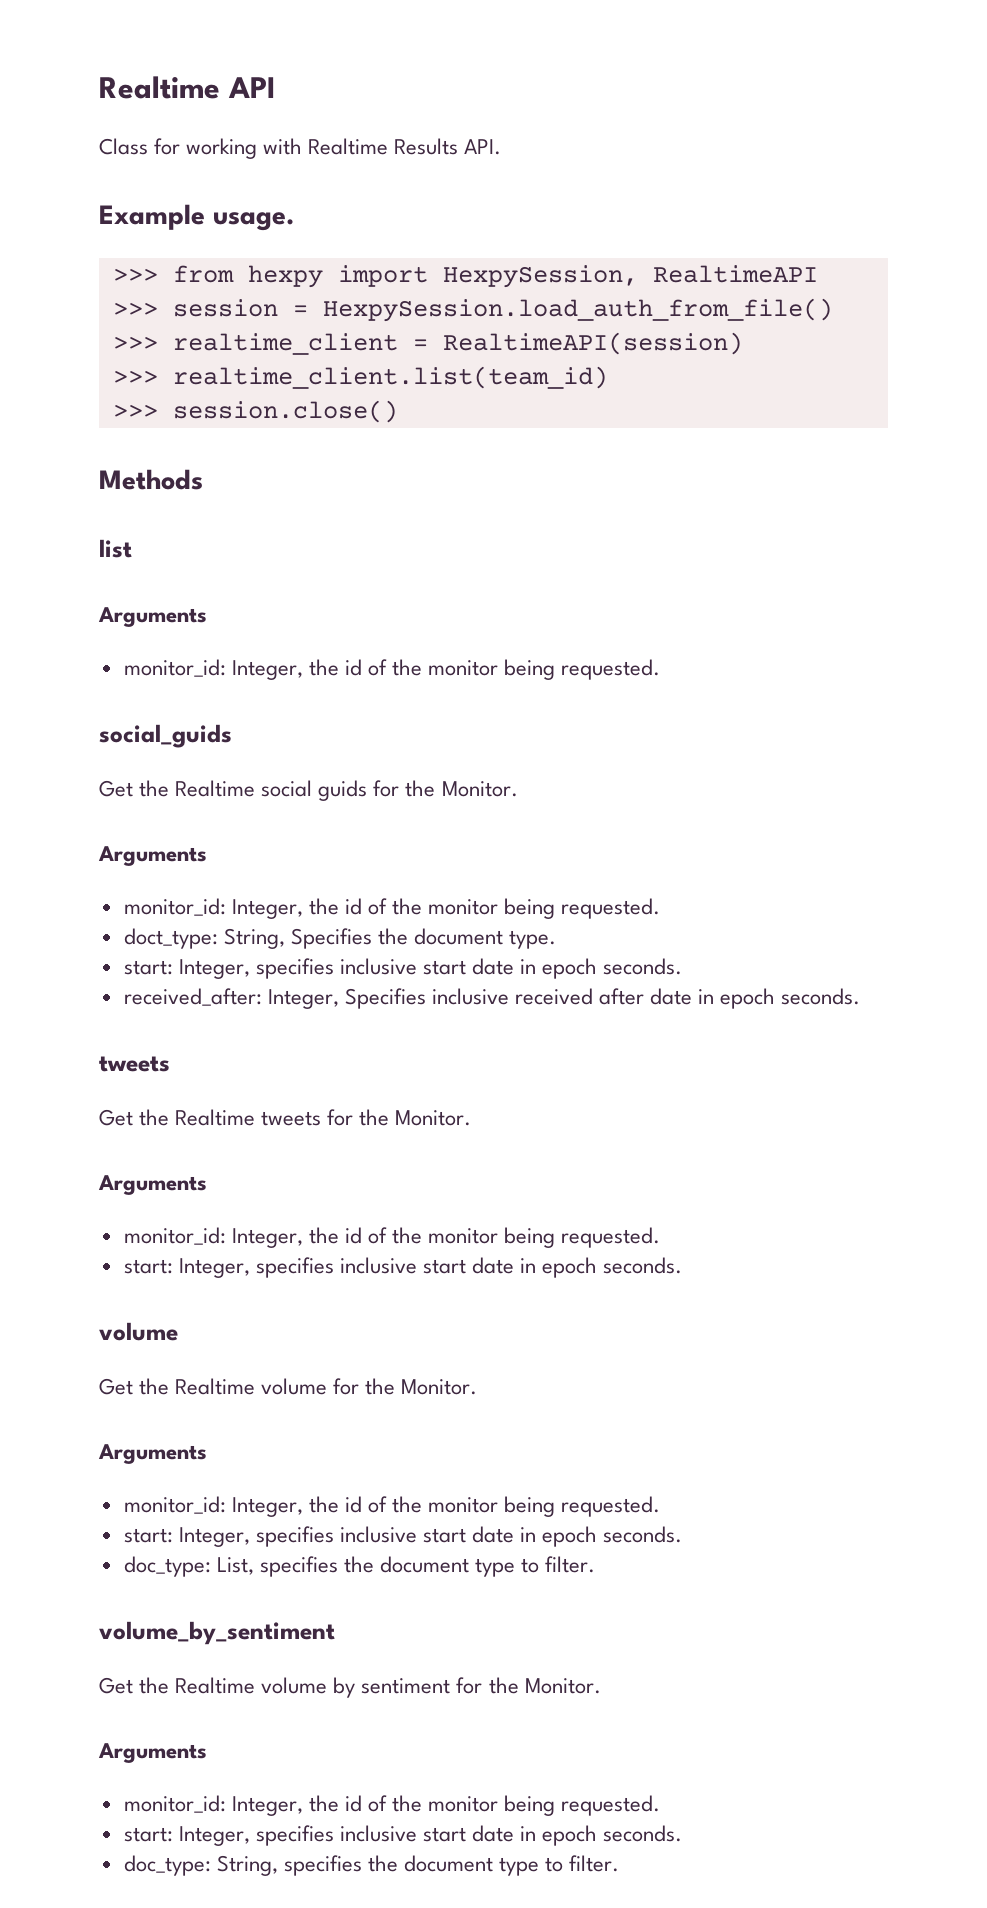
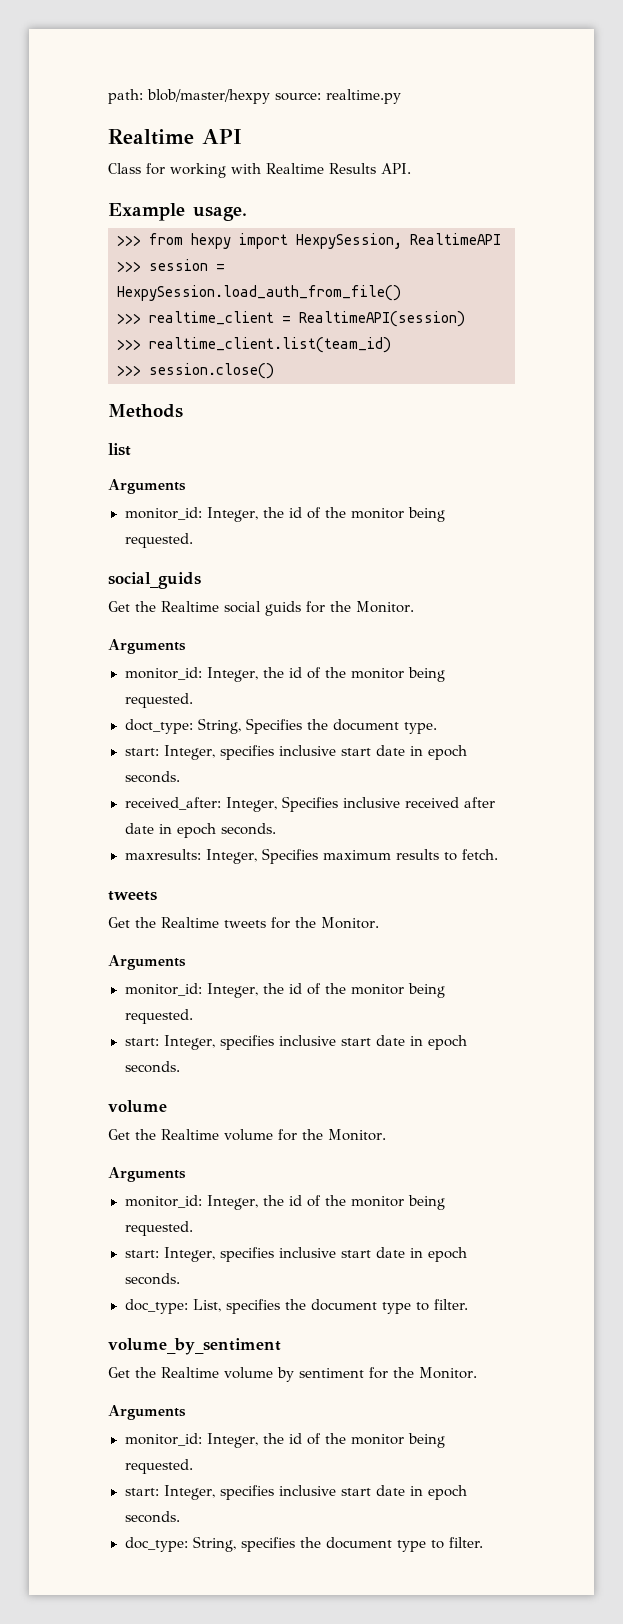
+ path: blob/master/hexpy source: realtime.py
+ maxresults: Integer, Specifies maximum results to fetch.

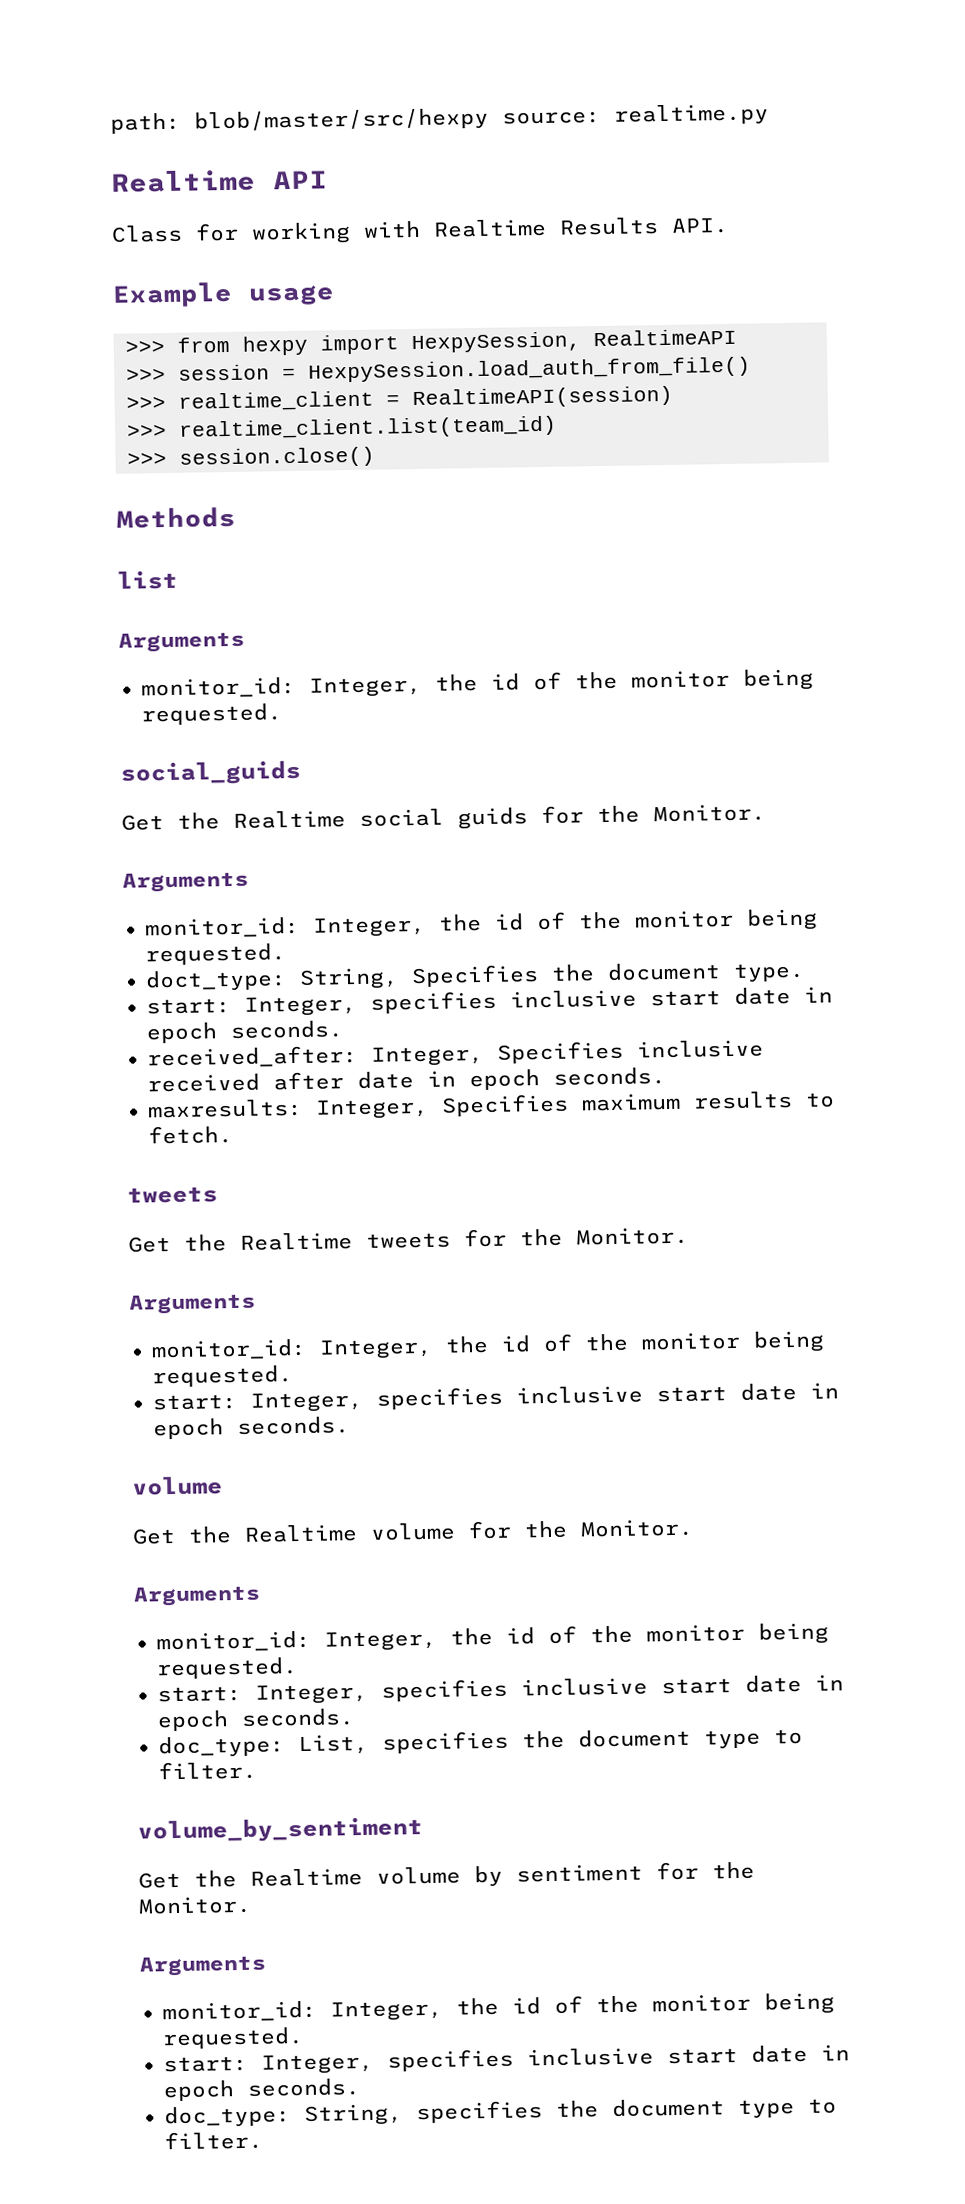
- path: blob/master/hexpy source: realtime.py
+ path: blob/master/src/hexpy source: realtime.py
- Example usage.
+ Example usage

